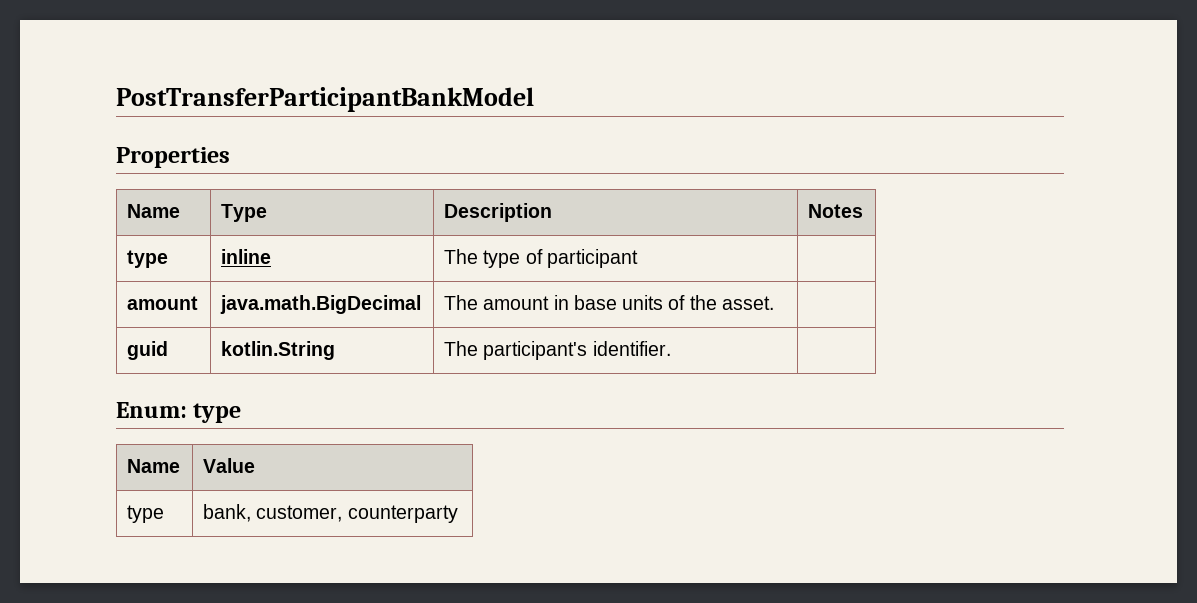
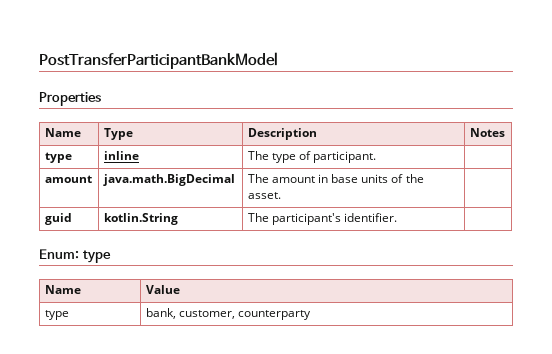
- type | inline | The type of participant |
+ type | inline | The type of participant. |

